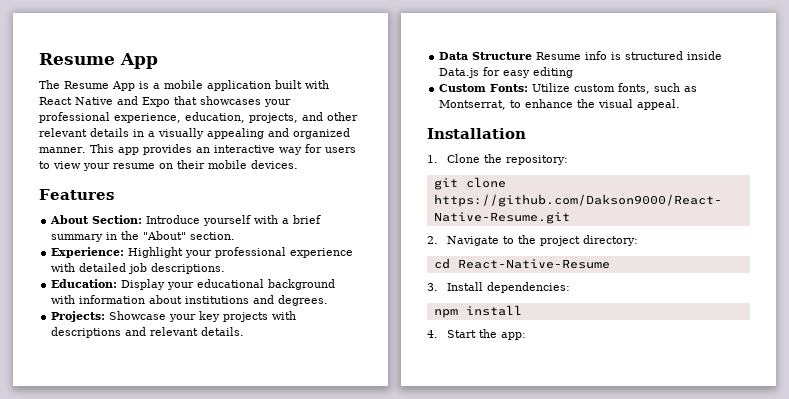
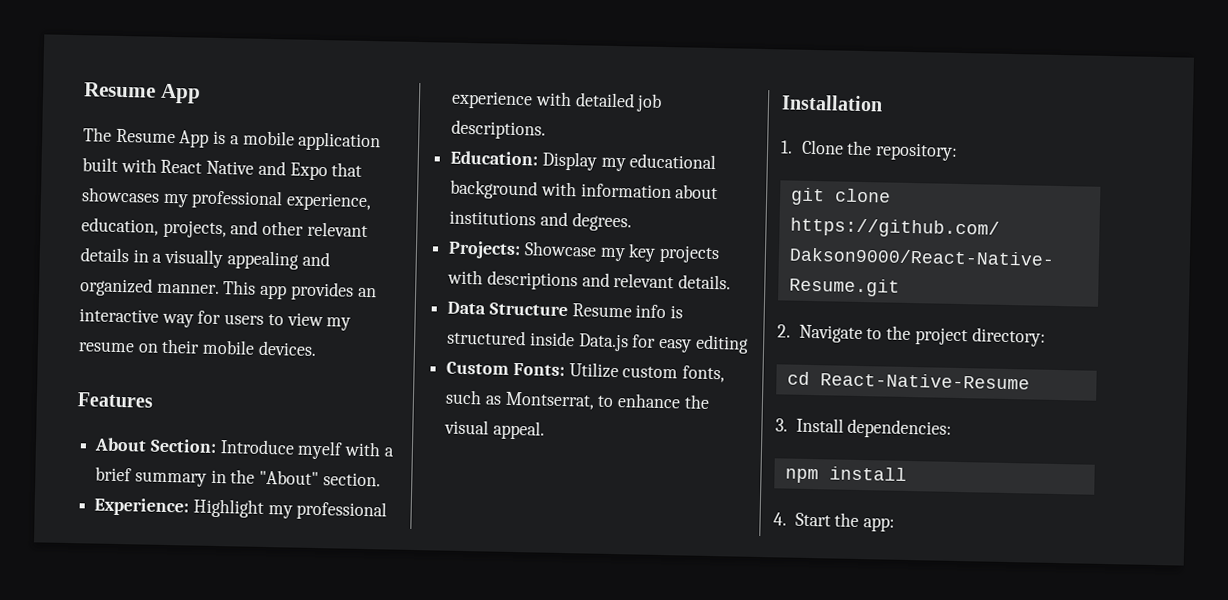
- The Resume App is a mobile application built with React Native and Expo that showcases your professional experience, education, projects, and other relevant details in a visually appealing and organized manner.
+ The Resume App is a mobile application built with React Native and Expo that showcases my professional experience, education, projects, and other relevant details in a visually appealing and organized manner.
- This app provides an interactive way for users to view your resume on their mobile devices.
+ This app provides an interactive way for users to view my resume on their mobile devices.
- About Section: Introduce yourself with a brief summary in the "About" section.
+ About Section: Introduce myelf with a brief summary in the "About" section.
- Experience: Highlight your professional experience with detailed job descriptions.
+ Experience: Highlight my professional experience with detailed job descriptions.
- Education: Display your educational background with information about institutions and degrees.
+ Education: Display my educational background with information about institutions and degrees.
- Projects: Showcase your key projects with descriptions and relevant details.
+ Projects: Showcase my key projects with descriptions and relevant details.

